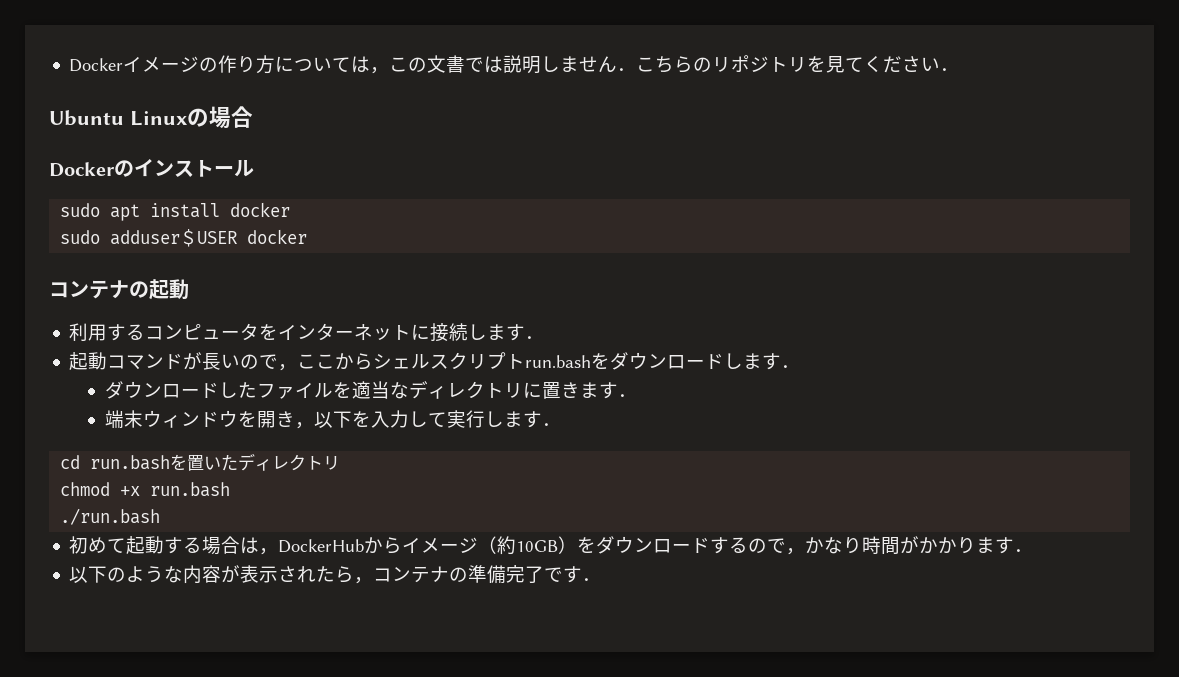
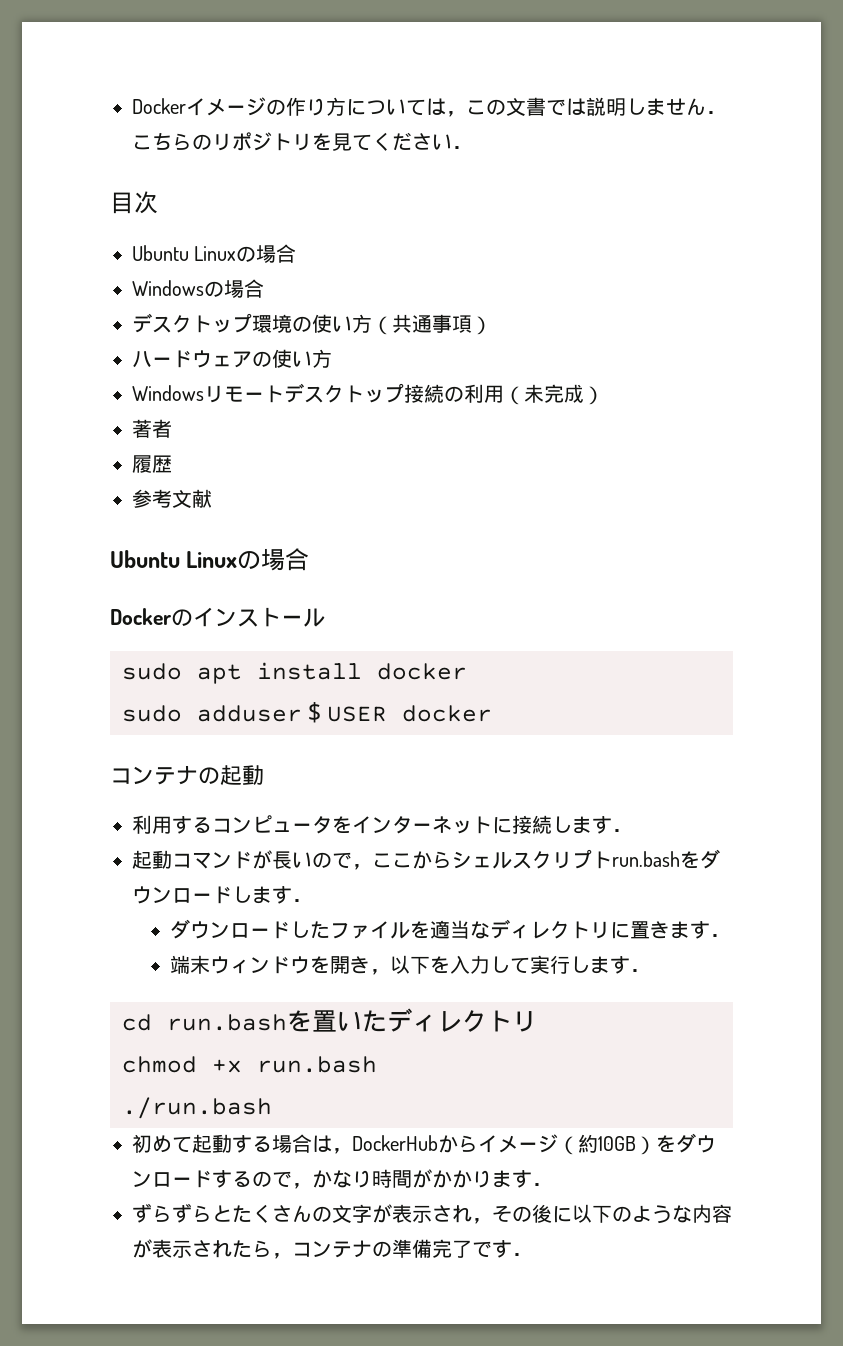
+ 目次
+ Ubuntu Linuxの場合
+ Windowsの場合
+ デスクトップ環境の使い方（共通事項）
+ ハードウェアの使い方
+ Windowsリモートデスクトップ接続の利用（未完成）
+ 著者
+ 履歴
+ 参考文献
- 以下のような内容が表示されたら，コンテナの準備完了です．
+ ずらずらとたくさんの文字が表示され，その後に以下のような内容が表示されたら，コンテナの準備完了です．

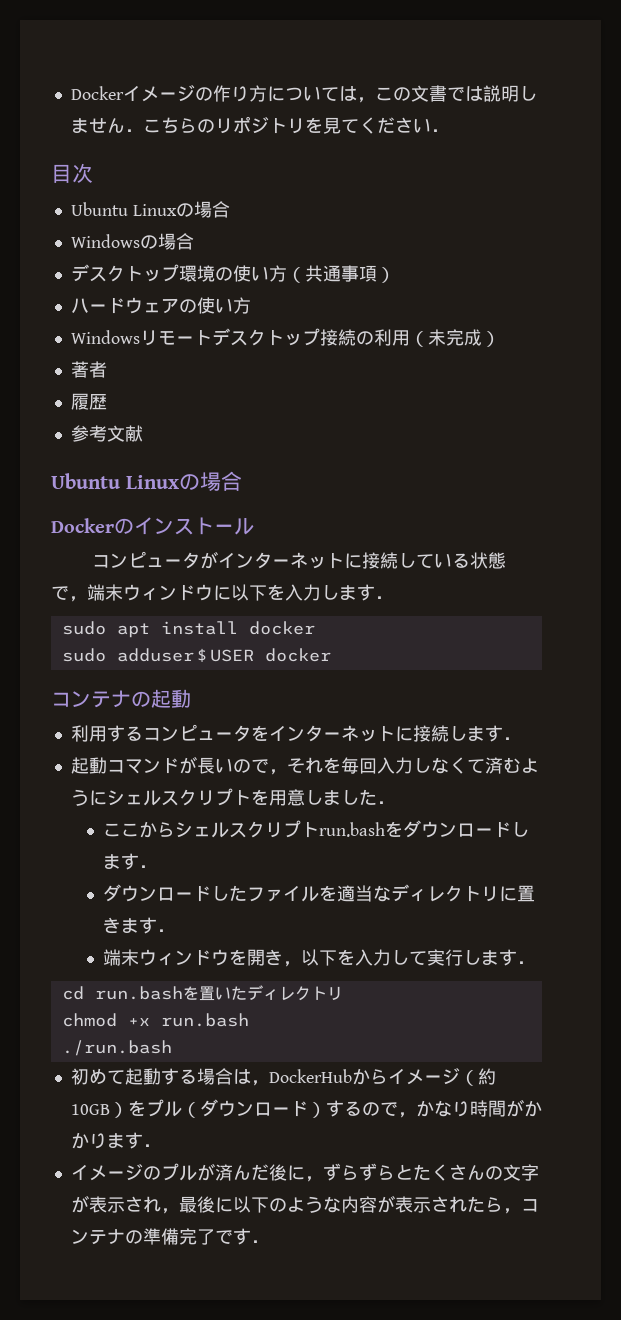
+ コンピュータがインターネットに接続している状態で，端末ウィンドウに以下を入力します．
- 起動コマンドが長いので，ここからシェルスクリプトrun.bashをダウンロードします．
+ 起動コマンドが長いので，それを毎回入力しなくて済むようにシェルスクリプトを用意しました．
+ ここからシェルスクリプトrun.bashをダウンロードします．
- 初めて起動する場合は，DockerHubからイメージ（約10GB）をダウンロードするので，かなり時間がかかります．
+ 初めて起動する場合は，DockerHubからイメージ（約10GB）をプル（ダウンロード）するので，かなり時間がかかります．
- ずらずらとたくさんの文字が表示され，その後に以下のような内容が表示されたら，コンテナの準備完了です．
+ イメージのプルが済んだ後に，ずらずらとたくさんの文字が表示され，最後に以下のような内容が表示されたら，コンテナの準備完了です．

